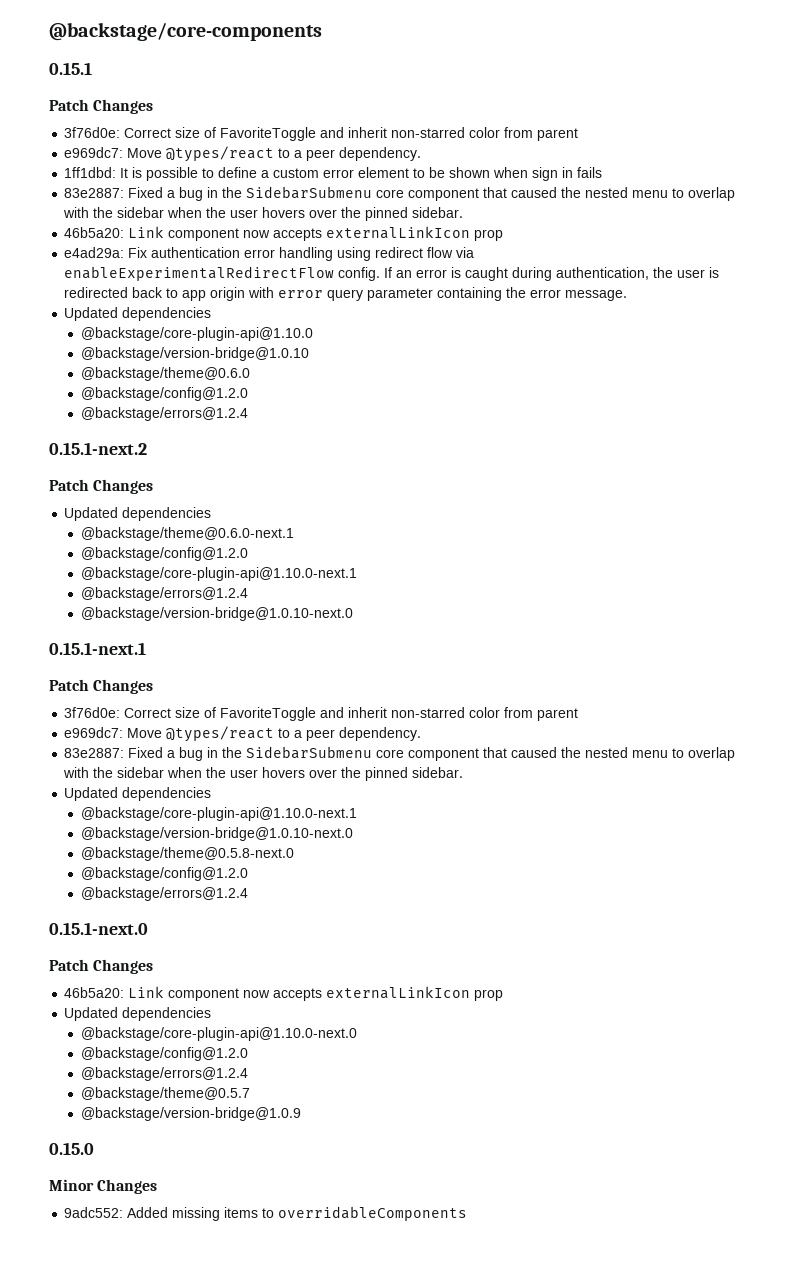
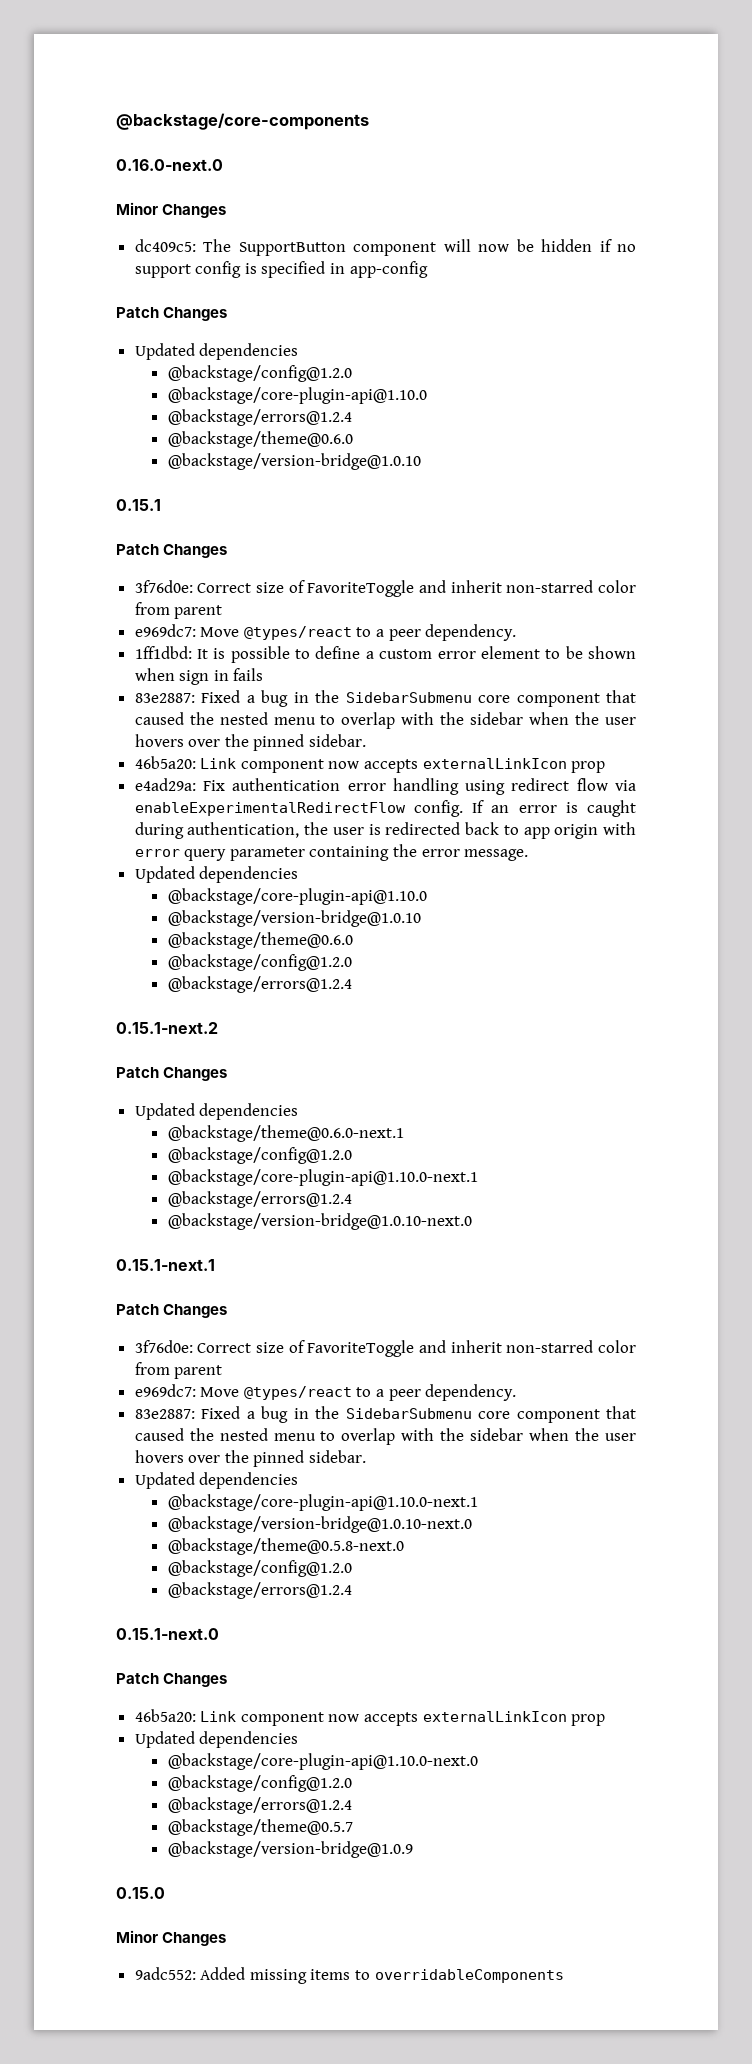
+ 0.16.0-next.0
+ Minor Changes
+ dc409c5: The SupportButton component will now be hidden if no support config is specified in app-config
+ Patch Changes
+ Updated dependencies
+ @backstage/config@1.2.0
+ @backstage/core-plugin-api@1.10.0
+ @backstage/errors@1.2.4
+ @backstage/theme@0.6.0
+ @backstage/version-bridge@1.0.10

